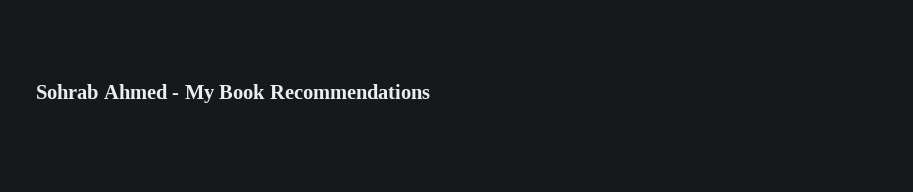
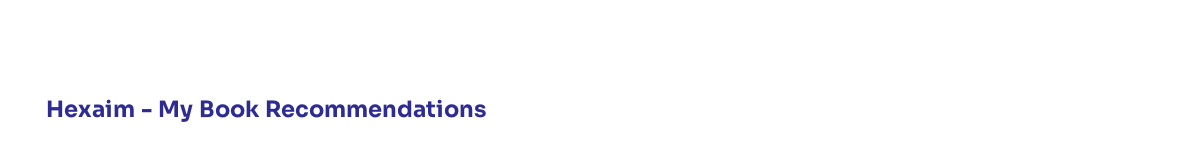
- Sohrab Ahmed - My Book Recommendations
+ Hexaim - My Book Recommendations

